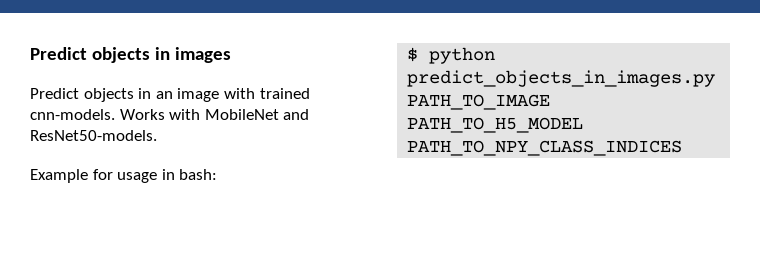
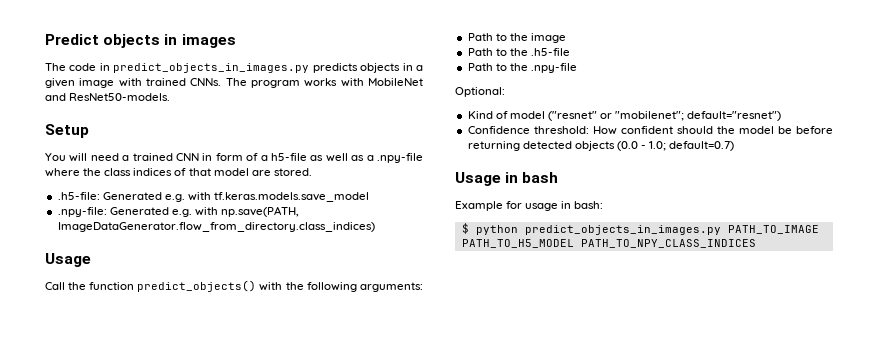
- Predict objects in an image with trained cnn-models. Works with MobileNet and ResNet50-models.
+ The code in predict_objects_in_images.py predicts objects in a given image with trained CNNs. The program works with MobileNet and ResNet50-models.
+ Setup
+ You will need a trained CNN in form of a h5-file as well as a .npy-file where the class indices of that model are stored.
+ .h5-file: Generated e.g. with tf.keras.models.save_model
+ .npy-file: Generated e.g. with np.save(PATH, ImageDataGenerator.flow_from_directory.class_indices)
+ Usage
+ Call the function predict_objects() with the following arguments:
+ Path to the image
+ Path to the .h5-file
+ Path to the .npy-file
+ Optional:
+ Kind of model ("resnet" or "mobilenet"; default="resnet")
+ Confidence threshold: How confident should the model be before returning detected objects (0.0 - 1.0; default=0.7)
+ Usage in bash

